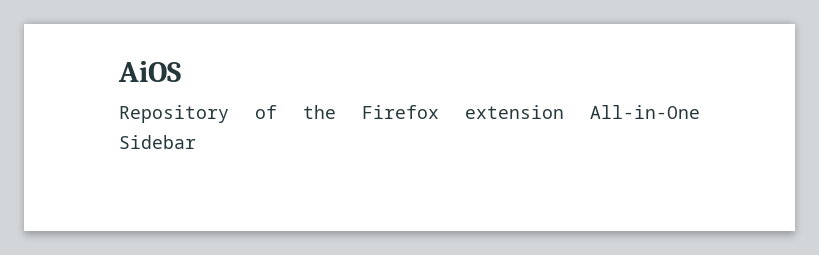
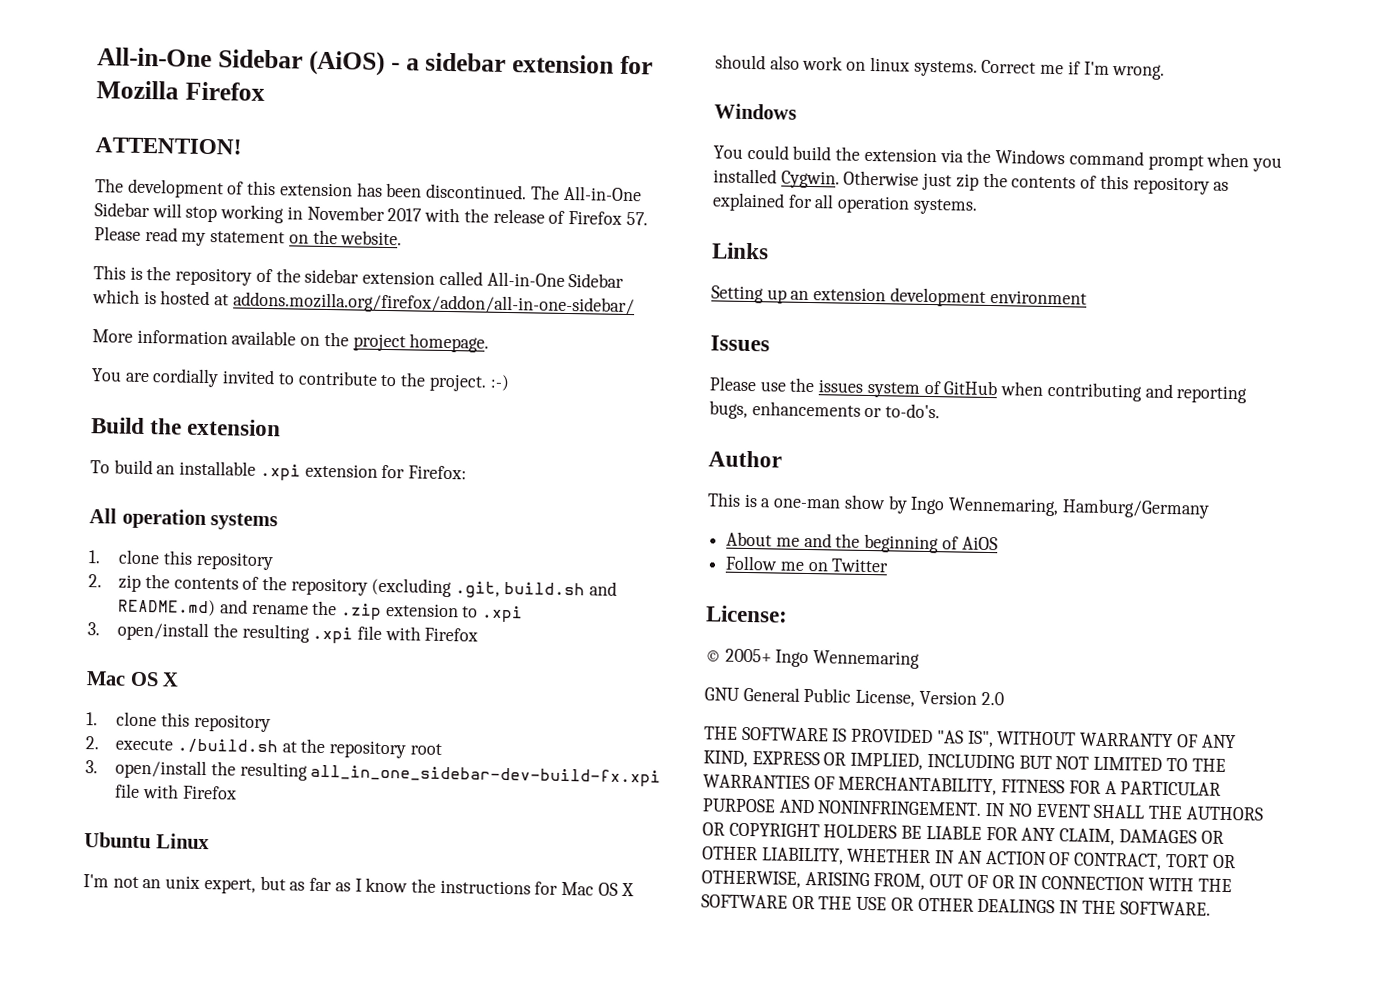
- AiOS
- Repository of the Firefox extension All-in-One Sidebar
+ All-in-One Sidebar (AiOS) - a sidebar extension for Mozilla Firefox
+ ATTENTION!
+ The development of this extension has been discontinued. The All-in-One Sidebar will stop working in November 2017 with the release of Firefox 57. Please read my statement on the website.
+ This is the repository of the sidebar extension called All-in-One Sidebar which is hosted at addons.mozilla.org/firefox/addon/all-in-one-sidebar/
+ More information available on the project homepage.
+ You are cordially invited to contribute to the project. :-)
+ Build the extension
+ To build an installable .xpi extension for Firefox:
+ All operation systems
+ 1. clone this repository
+ 2. zip the contents of the repository (excluding .git, build.sh and README.md) and rename the .zip extension to .xpi
+ 3. open/install the resulting .xpi file with Firefox
+ Mac OS X
+ 1. clone this repository
+ 2. execute ./build.sh at the repository root
+ 3. open/install the resulting all_in_one_sidebar-dev-build-fx.xpi file with Firefox
+ Ubuntu Linux
+ I'm not an unix expert, but as far as I know the instructions for Mac OS X should also work on linux systems. Correct me if I'm wrong.
+ Windows
+ You could build the extension via the Windows command prompt when you installed Cygwin. Otherwise just zip the contents of this repository as explained for all operation systems.
+ Links
+ Setting up an extension development environment
+ Issues
+ Please use the issues system of GitHub when contributing and reporting bugs, enhancements or to-do's.
+ Author
+ This is a one-man show by Ingo Wennemaring, Hamburg/Germany
+ About me and the beginning of AiOS
+ Follow me on Twitter
+ License:
+ © 2005+ Ingo Wennemaring
+ GNU General Public License, Version 2.0
+ THE SOFTWARE IS PROVIDED "AS IS", WITHOUT WARRANTY OF ANY KIND, EXPRESS OR IMPLIED, INCLUDING BUT NOT LIMITED TO THE WARRANTIES OF MERCHANTABILITY, FITNESS FOR A PARTICULAR PURPOSE AND NONINFRINGEMENT. IN NO EVENT SHALL THE AUTHORS OR COPYRIGHT HOLDERS BE LIABLE FOR ANY CLAIM, DAMAGES OR OTHER LIABILITY, WHETHER IN AN ACTION OF CONTRACT, TORT OR OTHERWISE, ARISING FROM, OUT OF OR IN CONNECTION WITH THE SOFTWARE OR THE USE OR OTHER DEALINGS IN THE SOFTWARE.

